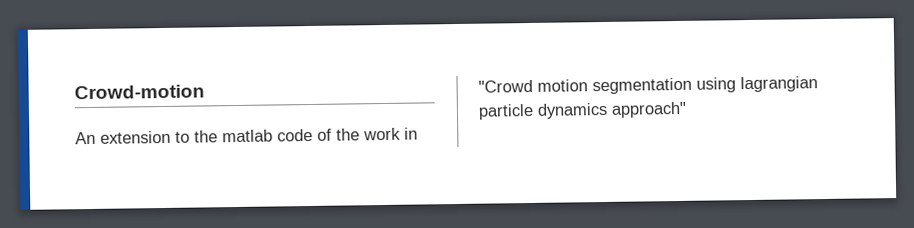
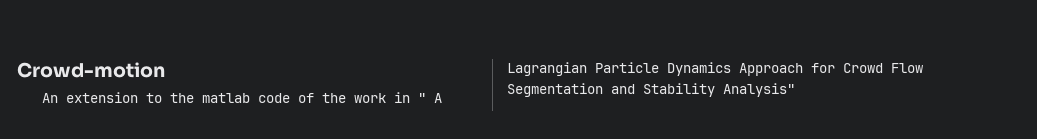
- An extension to the matlab code of the work in "Crowd motion segmentation using lagrangian particle dynamics approach"
+ An extension to the matlab code of the work in " A Lagrangian Particle Dynamics Approach for Crowd Flow Segmentation and Stability Analysis"

